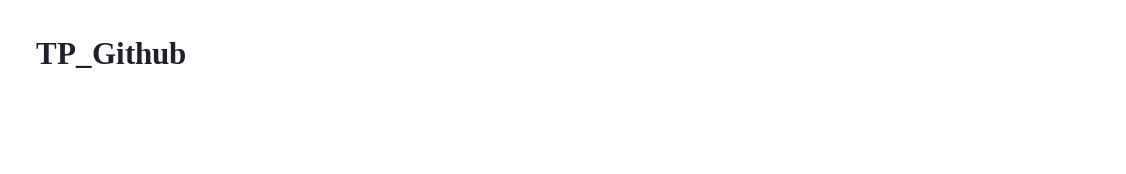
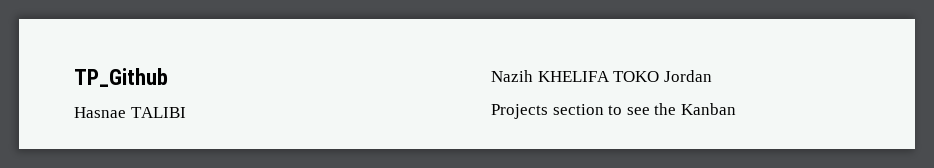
+ Hasnae TALIBI
+ Nazih KHELIFA TOKO Jordan
+ Projects section to see the Kanban

